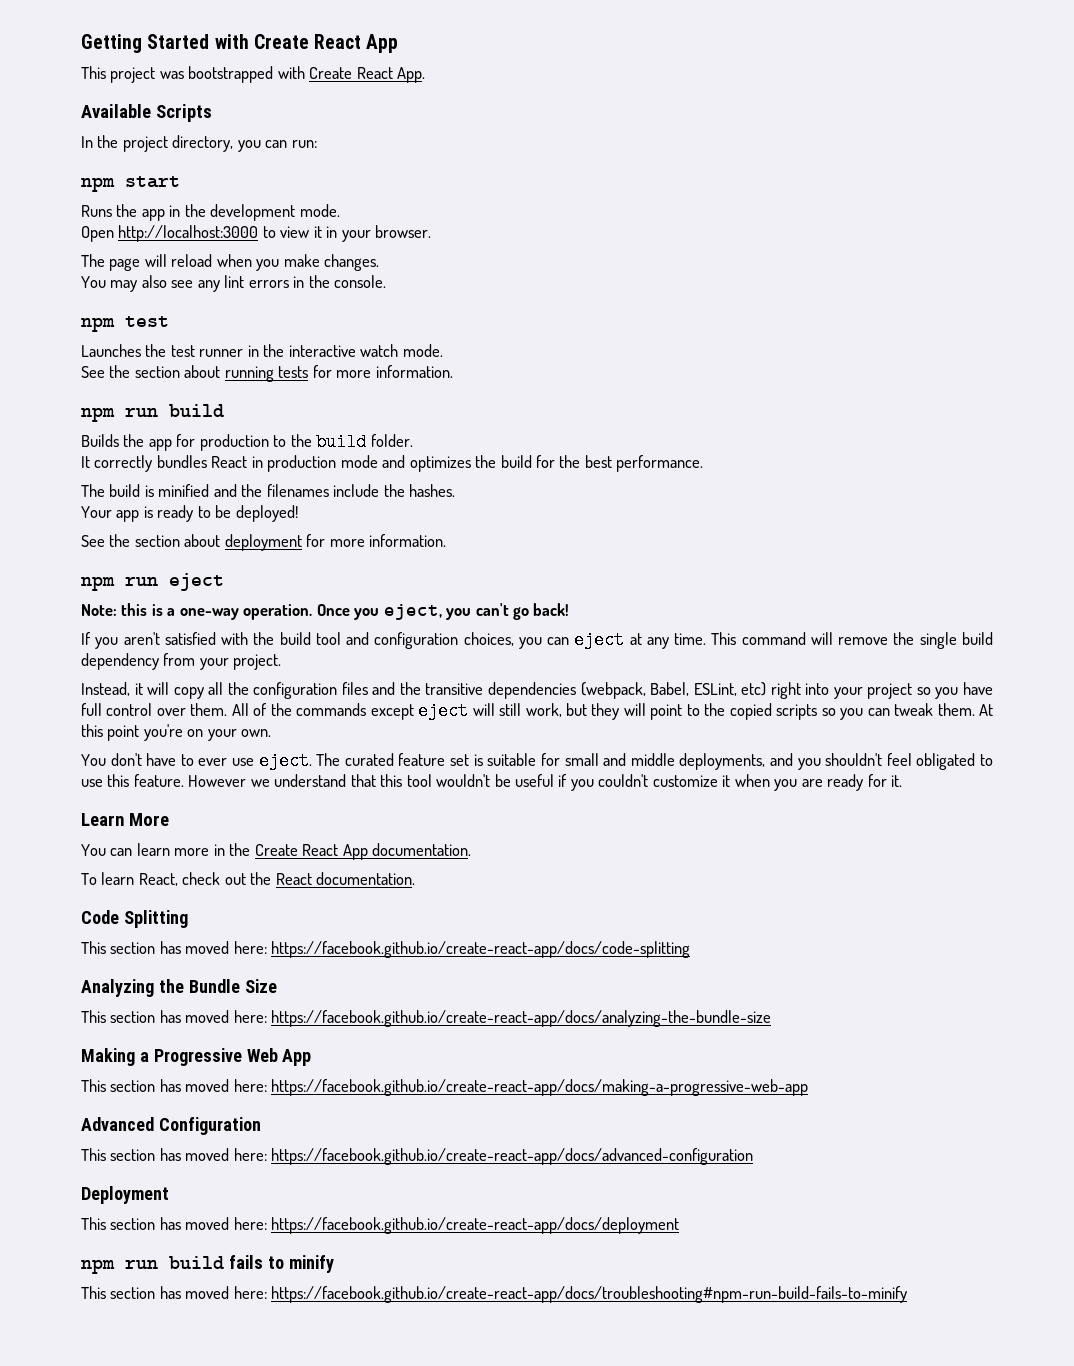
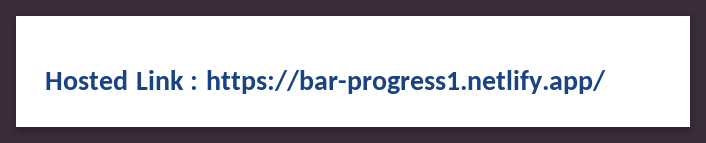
- Getting Started with Create React App
- This project was bootstrapped with Create React App.
- Available Scripts
- In the project directory, you can run:
- npm start
- Runs the app in the development mode.
- Open http://localhost:3000 to view it in your browser.
- The page will reload when you make changes.
- You may also see any lint errors in the console.
- npm test
- Launches the test runner in the interactive watch mode.
- See the section about running tests for more information.
- npm run build
- Builds the app for production to the build folder.
- It correctly bundles React in production mode and optimizes the build for the best performance.
- The build is minified and the filenames include the hashes.
- Your app is ready to be deployed!
- See the section about deployment for more information.
- npm run eject
- Note: this is a one-way operation. Once you eject, you can't go back!
- If you aren't satisfied with the build tool and configuration choices, you can eject at any time. This command will remove the single build dependency from your project.
- Instead, it will copy all the configuration files and the transitive dependencies (webpack, Babel, ESLint, etc) right into your project so you have full control over them. All of the commands except eject will still work, but they will point to the copied scripts so you can tweak them. At this point you're on your own.
- You don't have to ever use eject. The curated feature set is suitable for small and middle deployments, and you shouldn't feel obligated to use this feature. However we understand that this tool wouldn't be useful if you couldn't customize it when you are ready for it.
- Learn More
- You can learn more in the Create React App documentation.
- To learn React, check out the React documentation.
- Code Splitting
- This section has moved here: https://facebook.github.io/create-react-app/docs/code-splitting
- Analyzing the Bundle Size
- This section has moved here: https://facebook.github.io/create-react-app/docs/analyzing-the-bundle-size
- Making a Progressive Web App
- This section has moved here: https://facebook.github.io/create-react-app/docs/making-a-progressive-web-app
- Advanced Configuration
- This section has moved here: https://facebook.github.io/create-react-app/docs/advanced-configuration
- Deployment
- This section has moved here: https://facebook.github.io/create-react-app/docs/deployment
- npm run build fails to minify
- This section has moved here: https://facebook.github.io/create-react-app/docs/troubleshooting#npm-run-build-fails-to-minify
+ Hosted Link : https://bar-progress1.netlify.app/

